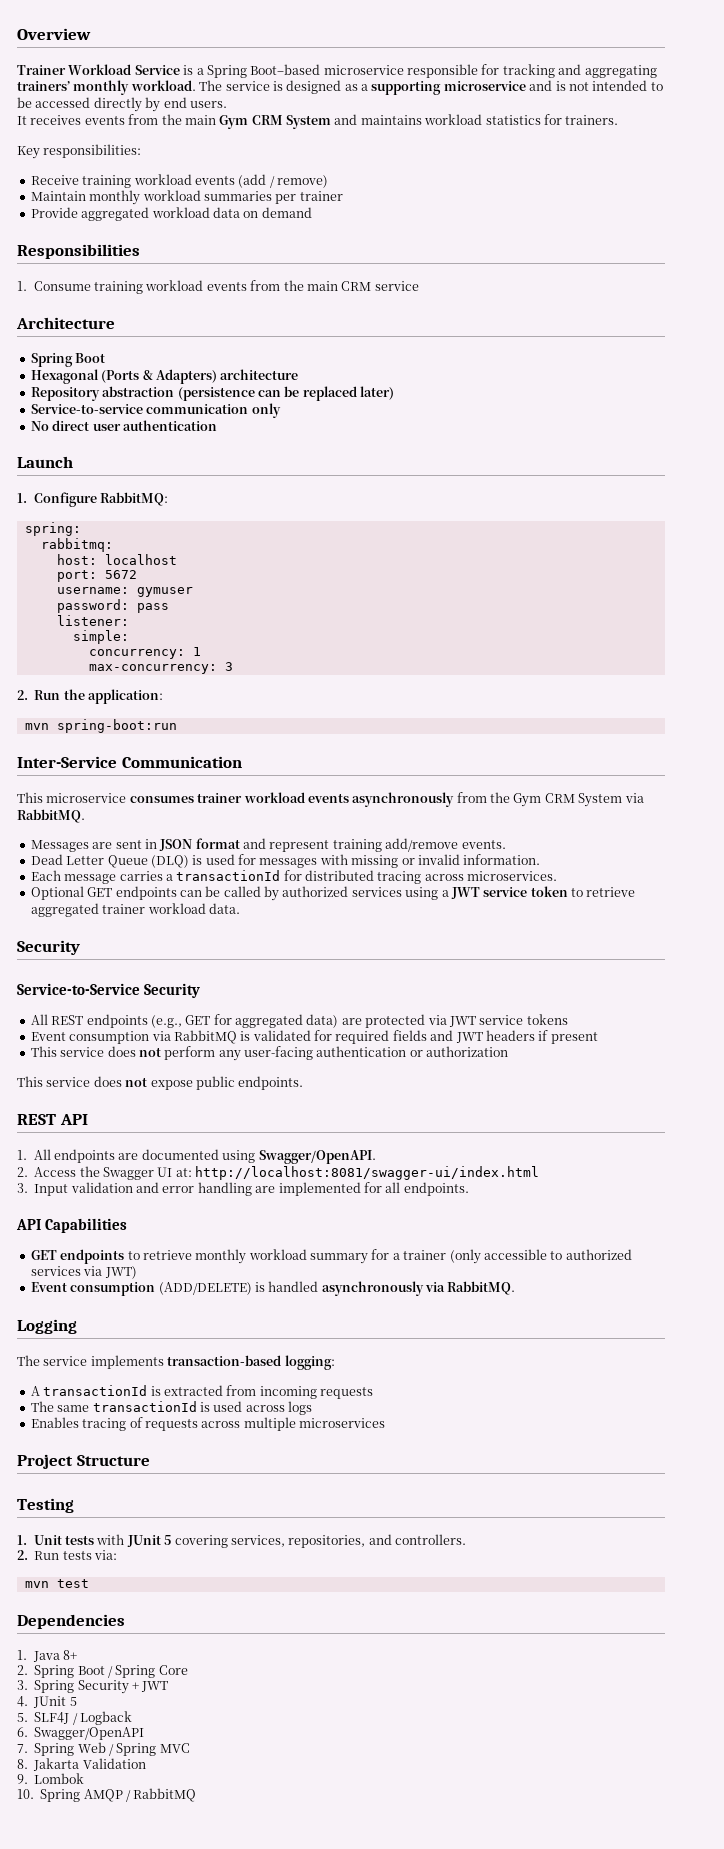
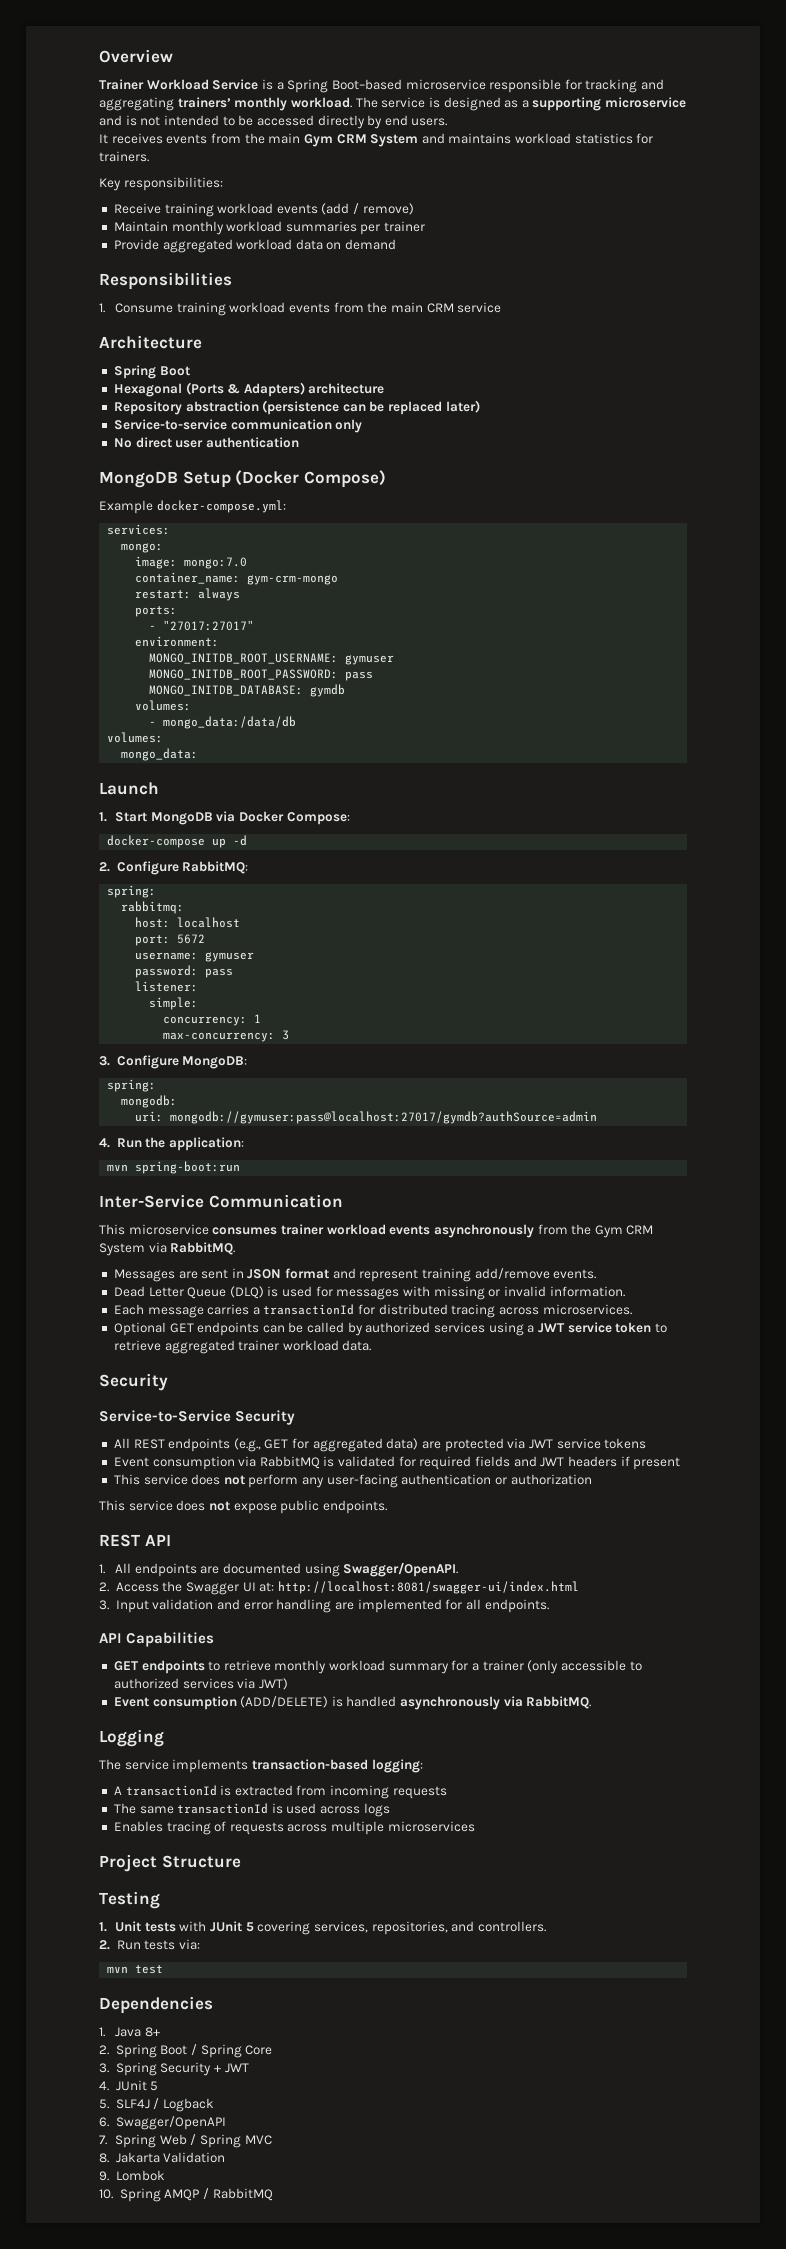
+ MongoDB Setup (Docker Compose)
+ Example docker-compose.yml:
+ services:
+ mongo:
+ image: mongo:7.0
+ container_name: gym-crm-mongo
+ restart: always
+ ports:
+ - "27017:27017"
+ environment:
+ MONGO_INITDB_ROOT_USERNAME: gymuser
+ MONGO_INITDB_ROOT_PASSWORD: pass
+ MONGO_INITDB_DATABASE: gymdb
+ volumes:
+ - mongo_data:/data/db
+ volumes:
+ mongo_data:
  Launch
- 1. Configure RabbitMQ:
+ 1. Start MongoDB via Docker Compose:
+ docker-compose up -d
+ 2. Configure RabbitMQ:
- 2. Run the application:
+ 3. Configure MongoDB:
+ spring:
+ mongodb:
+ uri: mongodb://gymuser:pass@localhost:27017/gymdb?authSource=admin
+ 4. Run the application:

